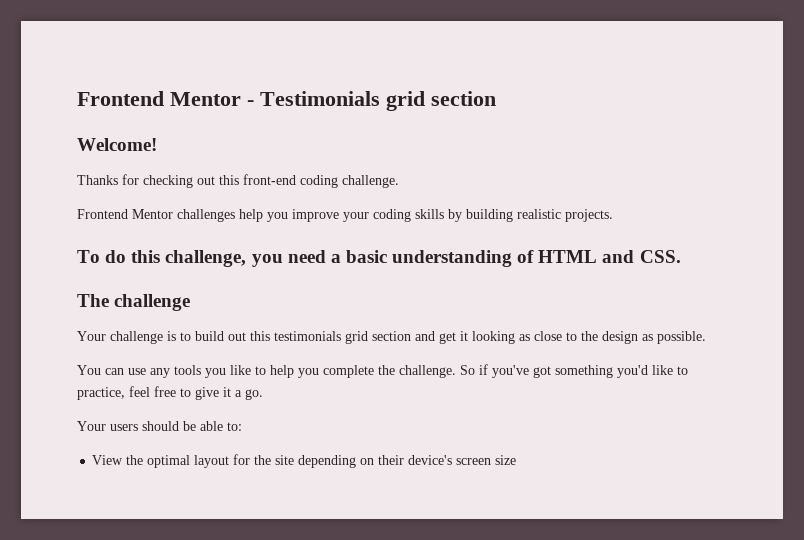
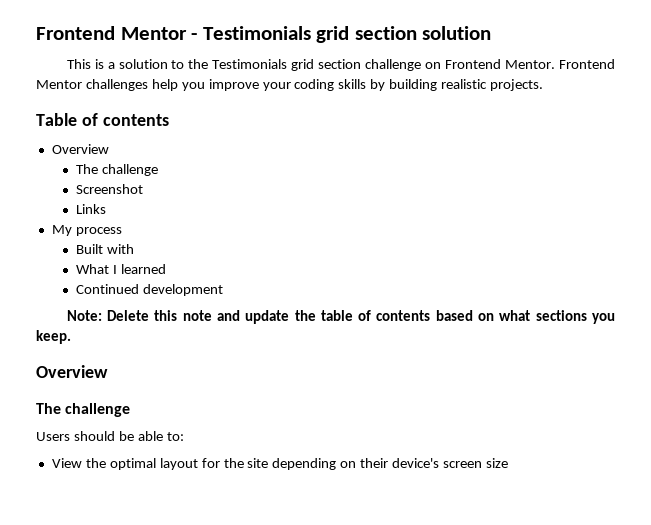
- Frontend Mentor - Testimonials grid section
- Welcome!
- Thanks for checking out this front-end coding challenge.
- Frontend Mentor challenges help you improve your coding skills by building realistic projects.
+ Frontend Mentor - Testimonials grid section solution
+ This is a solution to the Testimonials grid section challenge on Frontend Mentor. Frontend Mentor challenges help you improve your coding skills by building realistic projects.
- To do this challenge, you need a basic understanding of HTML and CSS.
+ Table of contents
+ Overview
  The challenge
- Your challenge is to build out this testimonials grid section and get it looking as close to the design as possible.
- You can use any tools you like to help you complete the challenge. So if you've got something you'd like to practice, feel free to give it a go.
- Your users should be able to:
+ Screenshot
+ Links
+ My process
+ Built with
+ What I learned
+ Continued development
+ Note: Delete this note and update the table of contents based on what sections you keep.
+ Overview
+ The challenge
+ Users should be able to:

